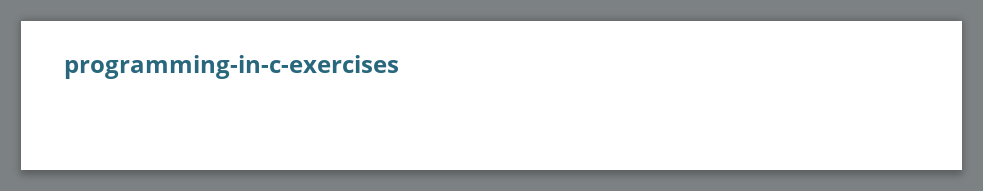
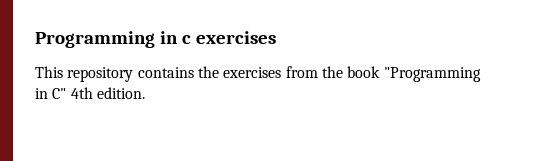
- programming-in-c-exercises
+ Programming in c exercises
+ This repository contains the exercises from the book "Programming in C" 4th edition.

